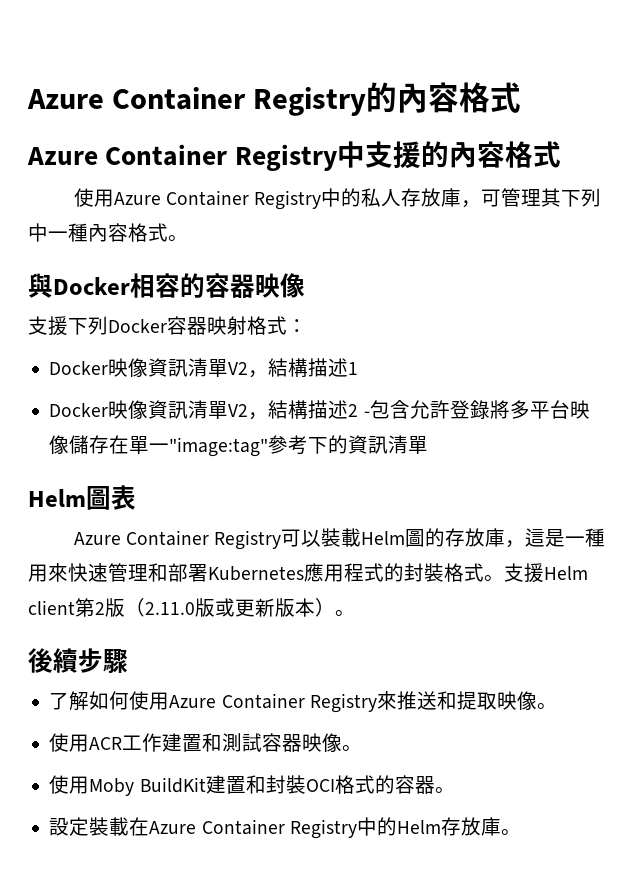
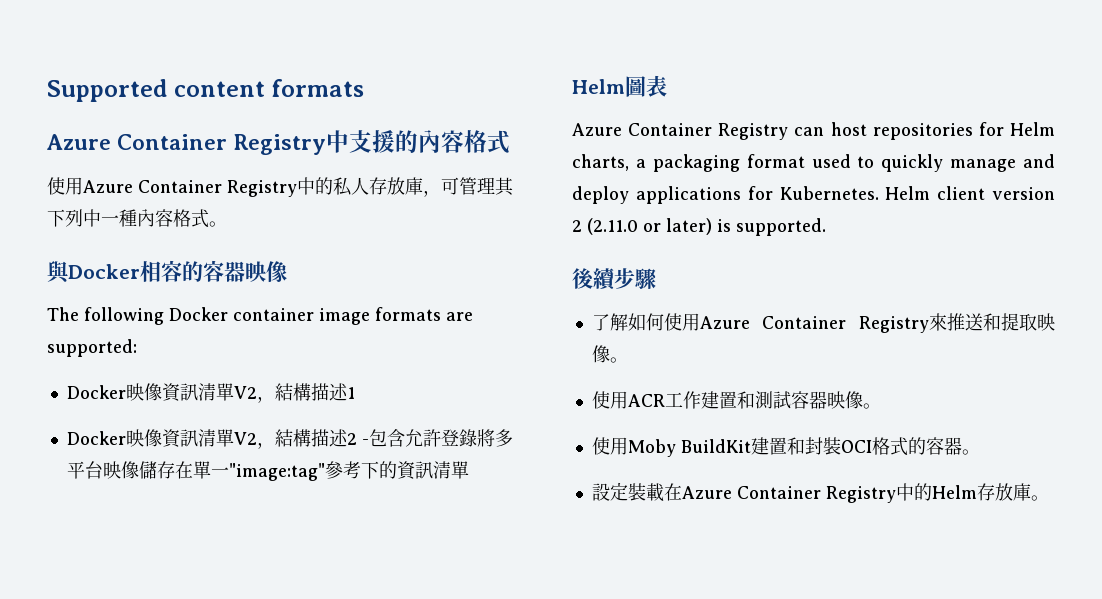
- Azure Container Registry的內容格式
+ Supported content formats
- 支援下列Docker容器映射格式：
+ The following Docker container image formats are supported:
- Azure Container Registry可以裝載Helm圖的存放庫，這是一種用來快速管理和部署Kubernetes應用程式的封裝格式。支援Helm client第2版（2.11.0版或更新版本）。
+ Azure Container Registry can host repositories for Helm charts, a packaging format used to quickly manage and deploy applications for Kubernetes. Helm client version 2 (2.11.0 or later) is supported.

